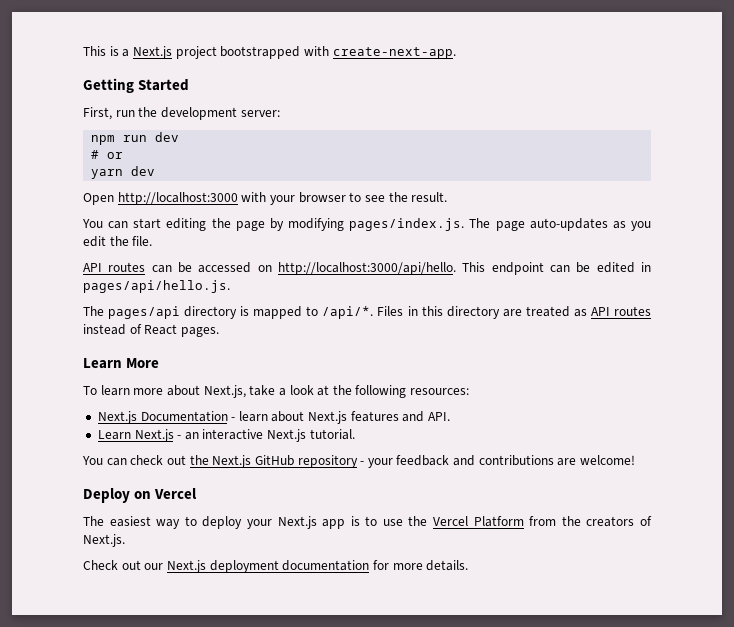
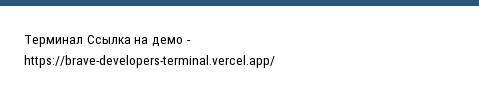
- This is a Next.js project bootstrapped with create-next-app.
- Getting Started
- First, run the development server:
- npm run dev
- # or
- yarn dev
- Open http://localhost:3000 with your browser to see the result.
- You can start editing the page by modifying pages/index.js. The page auto-updates as you edit the file.
- API routes can be accessed on http://localhost:3000/api/hello. This endpoint can be edited in pages/api/hello.js.
- The pages/api directory is mapped to /api/*. Files in this directory are treated as API routes instead of React pages.
- Learn More
- To learn more about Next.js, take a look at the following resources:
- Next.js Documentation - learn about Next.js features and API.
- Learn Next.js - an interactive Next.js tutorial.
- You can check out the Next.js GitHub repository - your feedback and contributions are welcome!
- Deploy on Vercel
- The easiest way to deploy your Next.js app is to use the Vercel Platform from the creators of Next.js.
- Check out our Next.js deployment documentation for more details.
+ Терминал Ссылка на демо - https://brave-developers-terminal.vercel.app/

